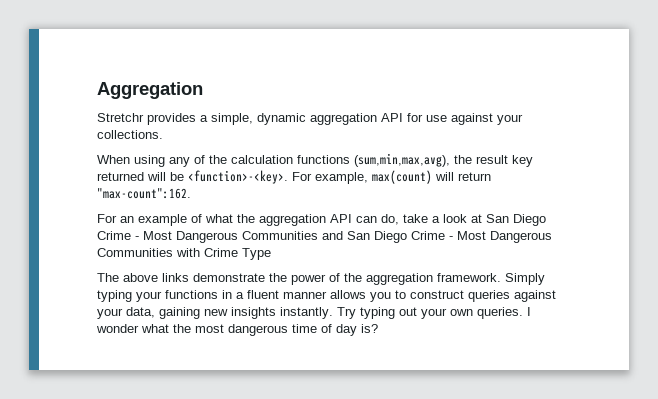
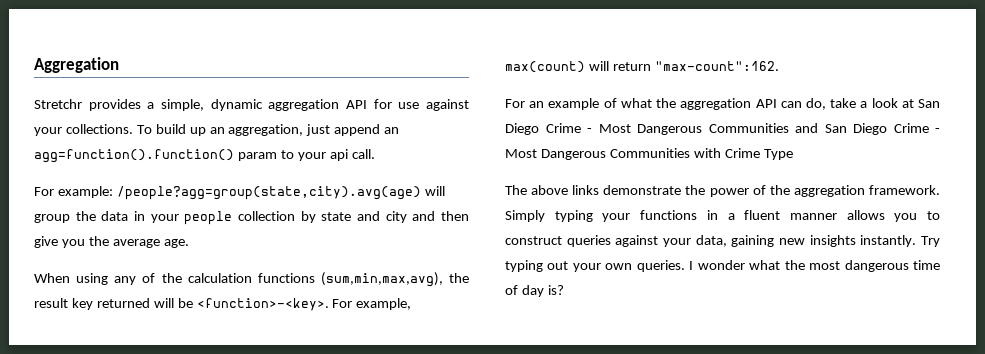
+ To build up an aggregation, just append an agg=function().function() param to your api call.
+ For example: /people?agg=group(state,city).avg(age) will group the data in your people collection by state and city and then give you the average age.

